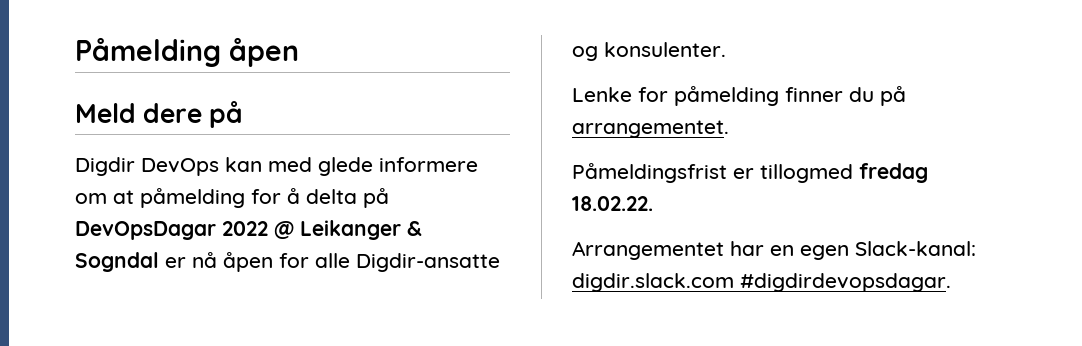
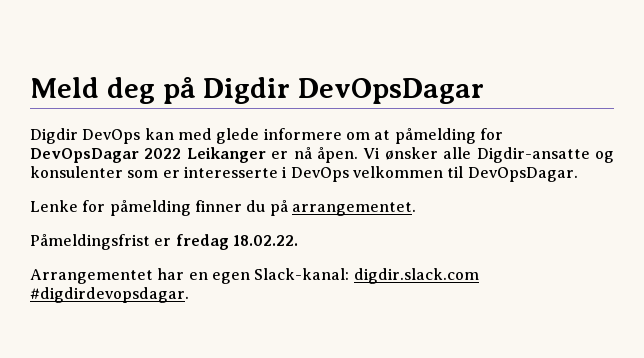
- Påmelding åpen
- Meld dere på
+ Meld deg på Digdir DevOpsDagar
- Digdir DevOps kan med glede informere om at påmelding for å delta på DevOpsDagar 2022 @ Leikanger & Sogndal er nå åpen for alle Digdir-ansatte og konsulenter.
+ Digdir DevOps kan med glede informere om at påmelding for DevOpsDagar 2022 Leikanger er nå åpen. Vi ønsker alle Digdir-ansatte og konsulenter som er interesserte i DevOps velkommen til DevOpsDagar.
- Påmeldingsfrist er tillogmed fredag 18.02.22.
+ Påmeldingsfrist er fredag 18.02.22.

